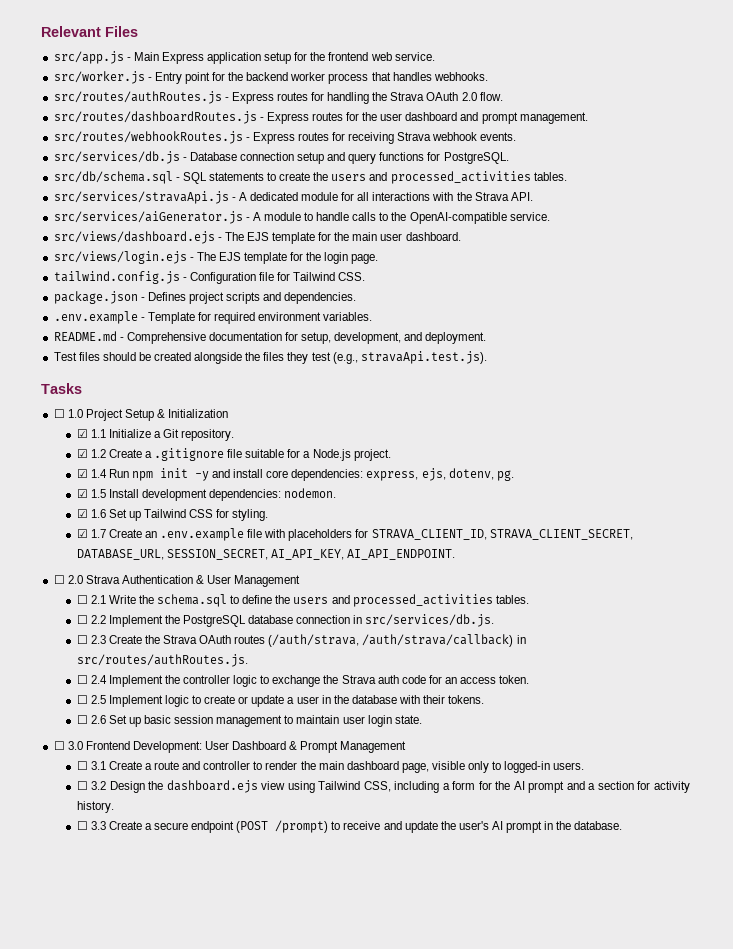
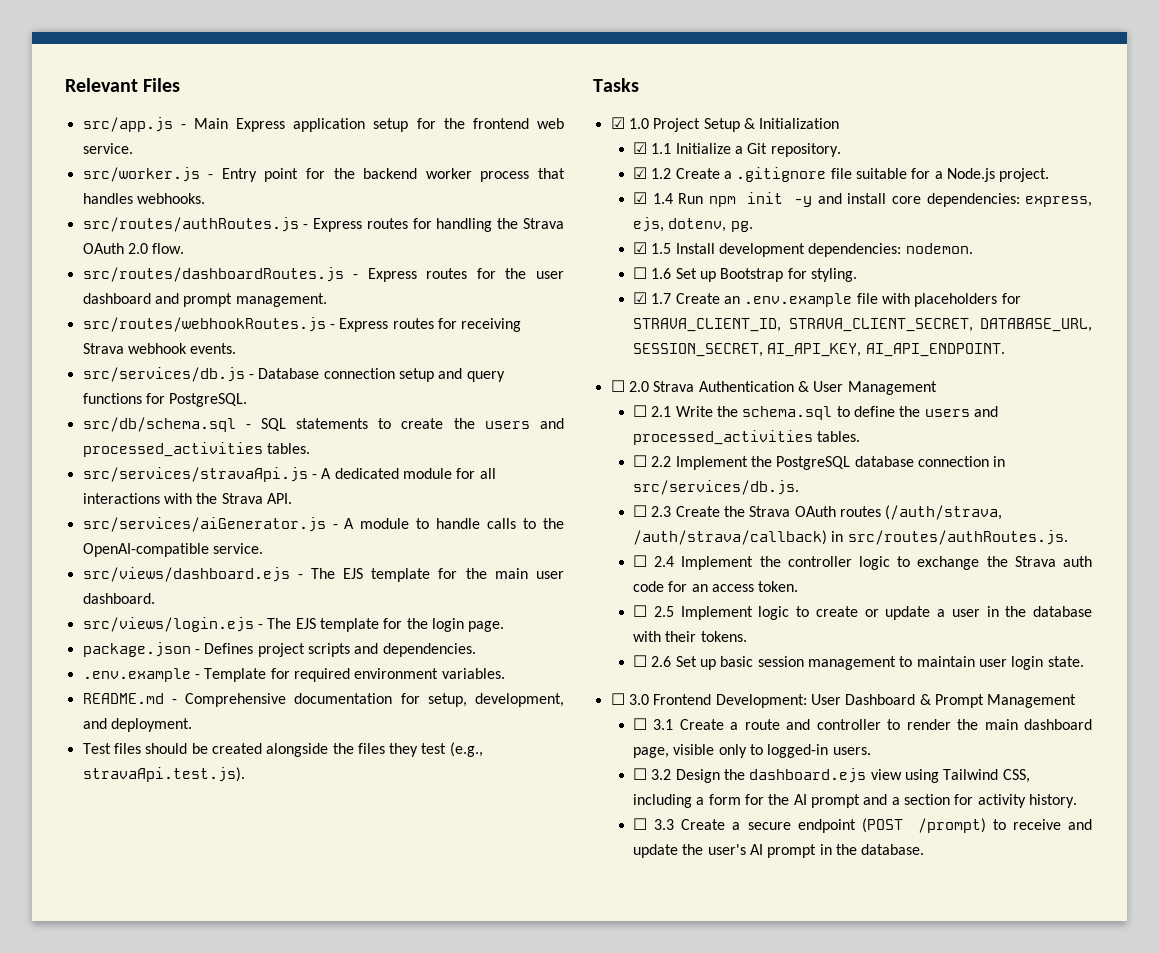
- tailwind.config.js - Configuration file for Tailwind CSS.
- ☐ 1.0 Project Setup & Initialization
+ ☑ 1.0 Project Setup & Initialization
- ☑ 1.6 Set up Tailwind CSS for styling.
+ ☐ 1.6 Set up Bootstrap for styling.

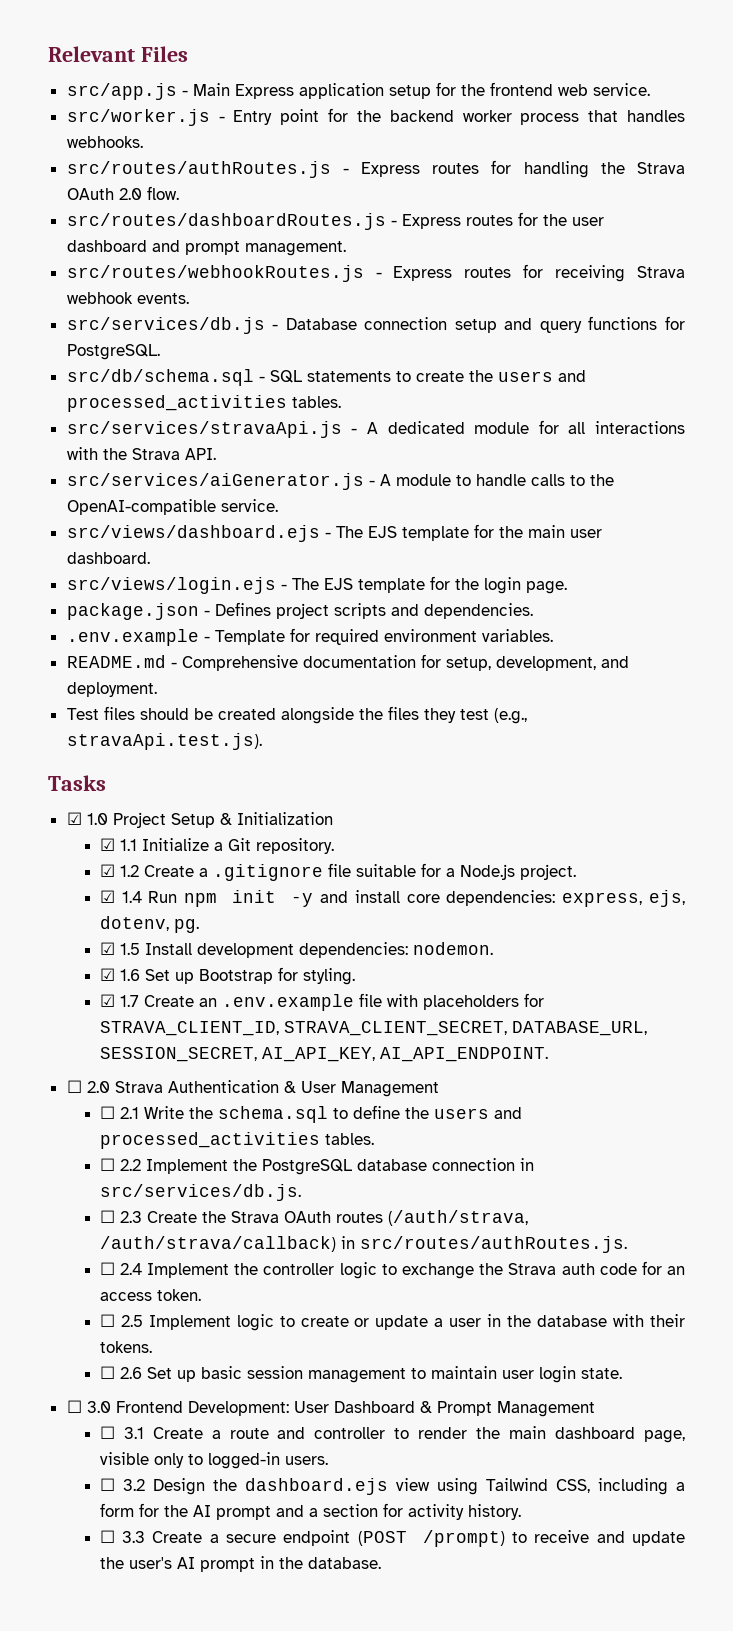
- ☐ 1.6 Set up Bootstrap for styling.
+ ☑ 1.6 Set up Bootstrap for styling.

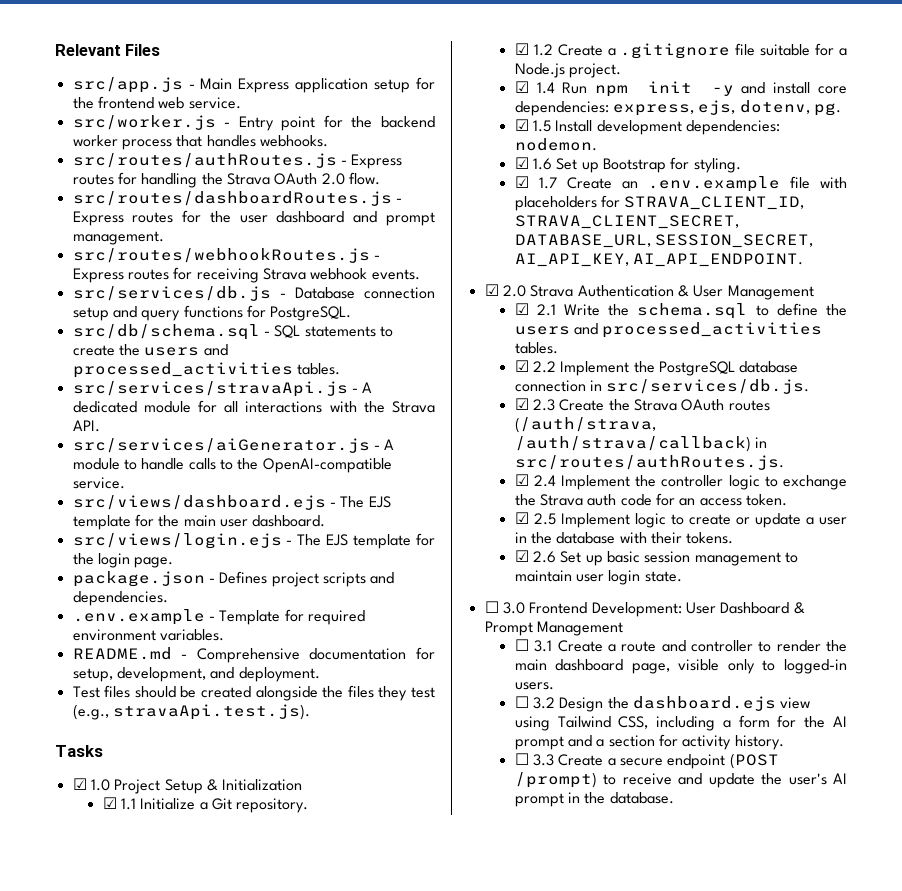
- ☐ 2.0 Strava Authentication & User Management
+ ☑ 2.0 Strava Authentication & User Management
- ☐ 2.1 Write the schema.sql to define the users and processed_activities tables.
+ ☑ 2.1 Write the schema.sql to define the users and processed_activities tables.
- ☐ 2.2 Implement the PostgreSQL database connection in src/services/db.js.
+ ☑ 2.2 Implement the PostgreSQL database connection in src/services/db.js.
- ☐ 2.3 Create the Strava OAuth routes (/auth/strava, /auth/strava/callback) in src/routes/authRoutes.js.
+ ☑ 2.3 Create the Strava OAuth routes (/auth/strava, /auth/strava/callback) in src/routes/authRoutes.js.
- ☐ 2.4 Implement the controller logic to exchange the Strava auth code for an access token.
+ ☑ 2.4 Implement the controller logic to exchange the Strava auth code for an access token.
- ☐ 2.5 Implement logic to create or update a user in the database with their tokens.
+ ☑ 2.5 Implement logic to create or update a user in the database with their tokens.
- ☐ 2.6 Set up basic session management to maintain user login state.
+ ☑ 2.6 Set up basic session management to maintain user login state.

